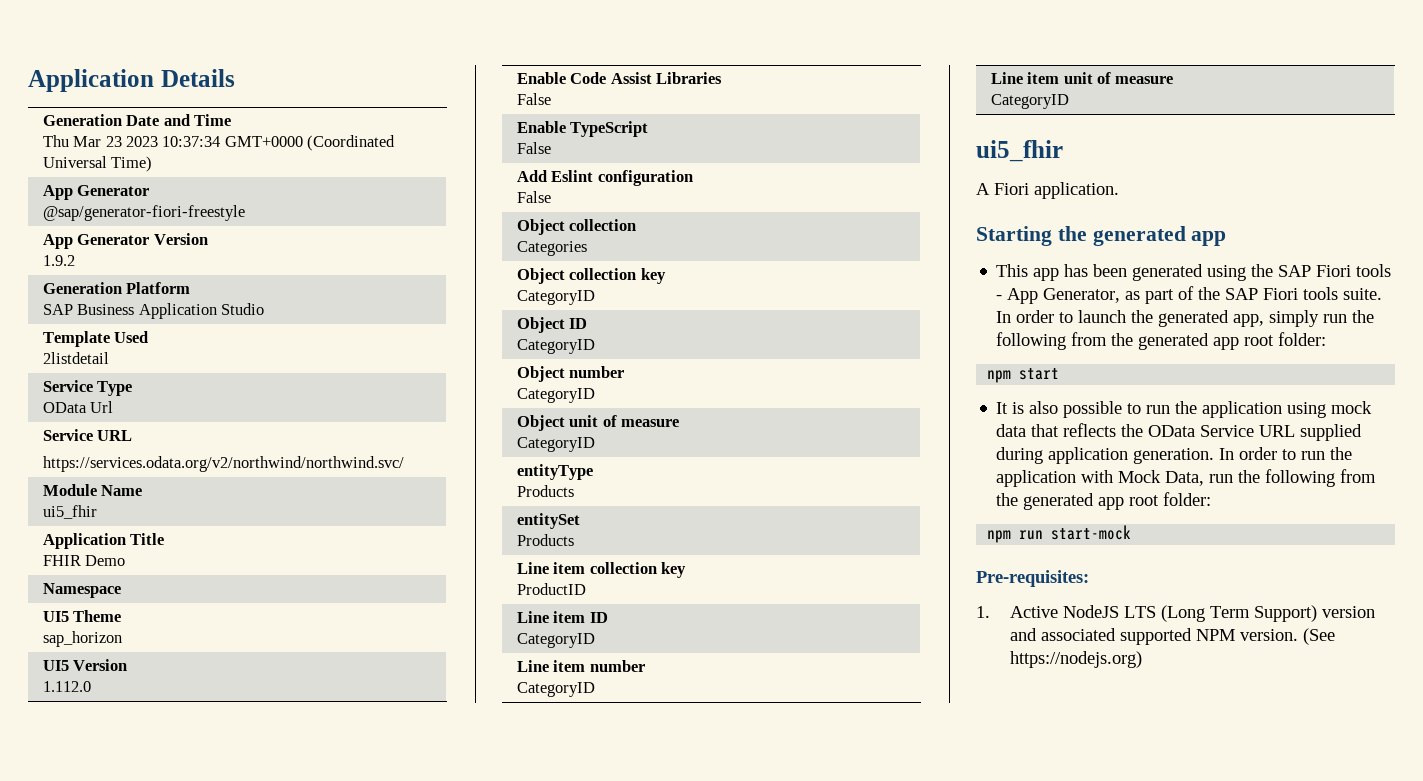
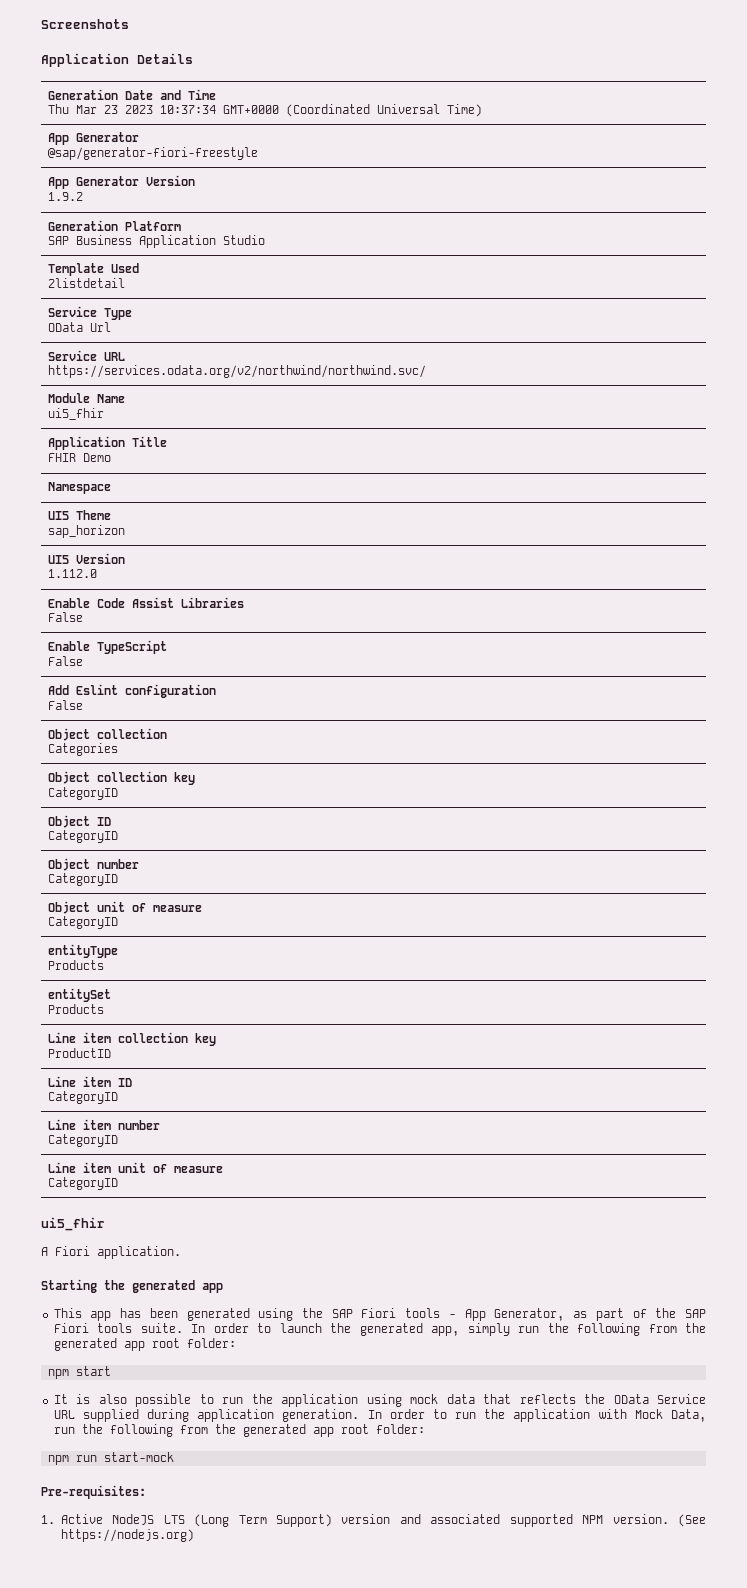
+ Screenshots

